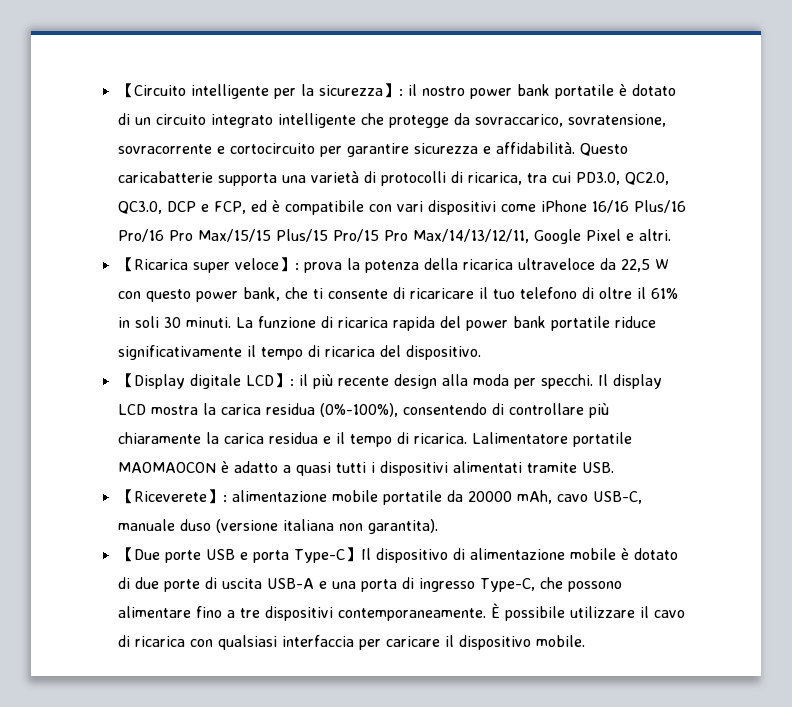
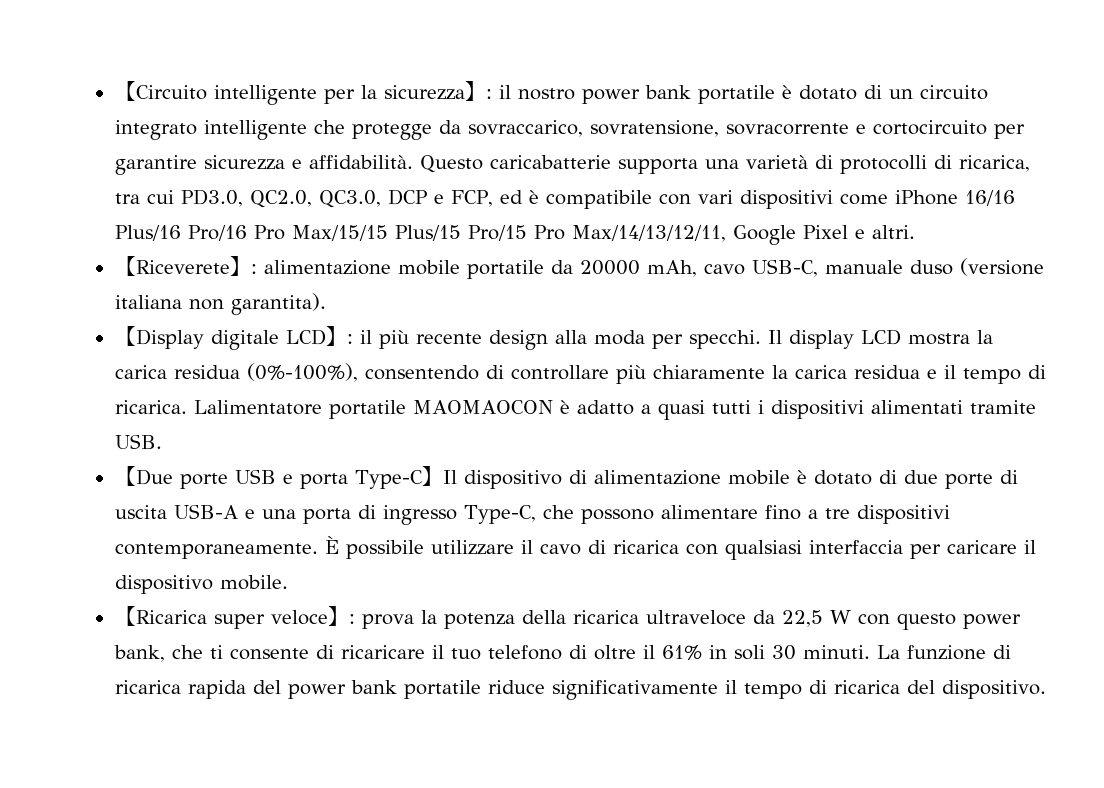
+ 【Riceverete】: alimentazione mobile portatile da 20000 mAh, cavo USB-C, manuale duso (versione italiana non garantita).
+ 【Display digitale LCD】: il più recente design alla moda per specchi. Il display LCD mostra la carica residua (0%-100%), consentendo di controllare più chiaramente la carica residua e il tempo di ricarica. Lalimentatore portatile MAOMAOCON è adatto a quasi tutti i dispositivi alimentati tramite USB.
+ 【Due porte USB e porta Type-C】Il dispositivo di alimentazione mobile è dotato di due porte di uscita USB-A e una porta di ingresso Type-C, che possono alimentare fino a tre dispositivi contemporaneamente. È possibile utilizzare il cavo di ricarica con qualsiasi interfaccia per caricare il dispositivo mobile.
- 【Display digitale LCD】: il più recente design alla moda per specchi. Il display LCD mostra la carica residua (0%-100%), consentendo di controllare più chiaramente la carica residua e il tempo di ricarica. Lalimentatore portatile MAOMAOCON è adatto a quasi tutti i dispositivi alimentati tramite USB.
- 【Riceverete】: alimentazione mobile portatile da 20000 mAh, cavo USB-C, manuale duso (versione italiana non garantita).
- 【Due porte USB e porta Type-C】Il dispositivo di alimentazione mobile è dotato di due porte di uscita USB-A e una porta di ingresso Type-C, che possono alimentare fino a tre dispositivi contemporaneamente. È possibile utilizzare il cavo di ricarica con qualsiasi interfaccia per caricare il dispositivo mobile.

